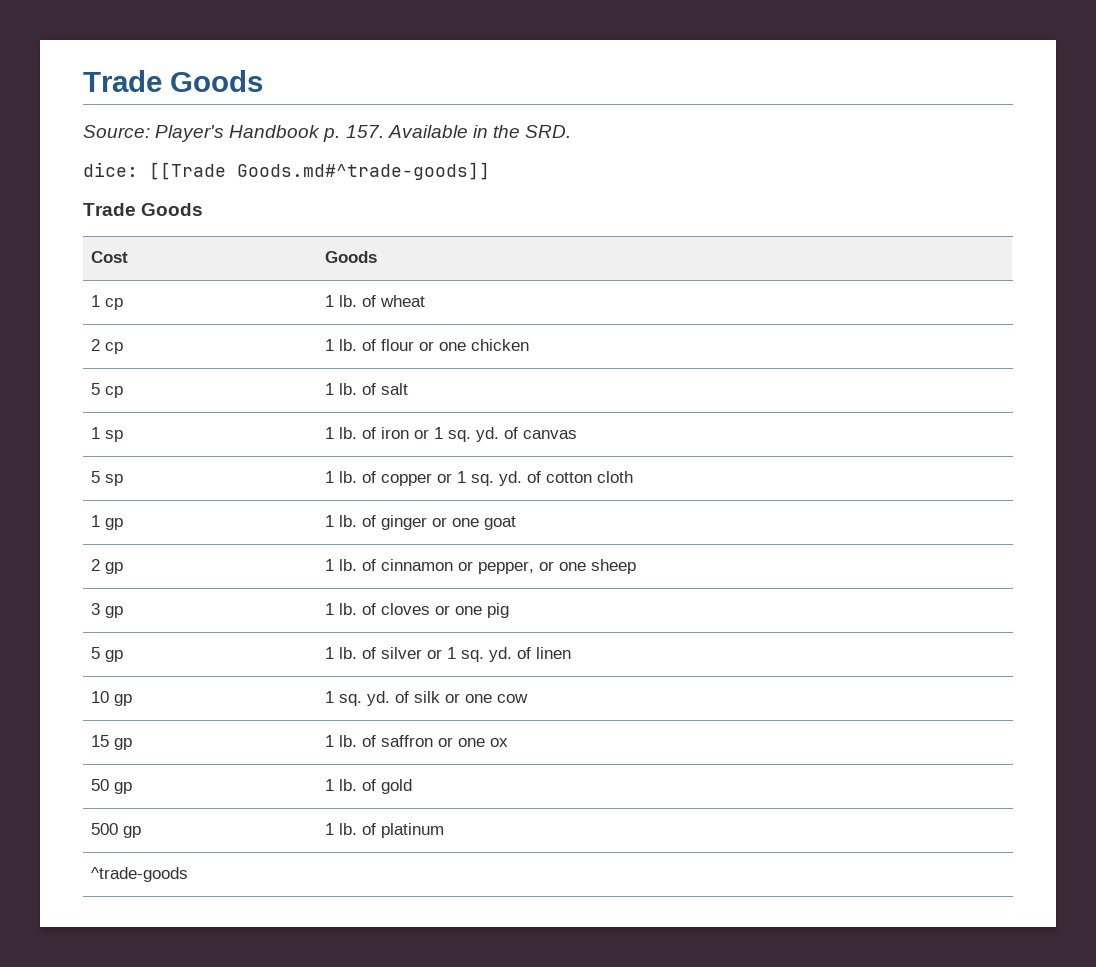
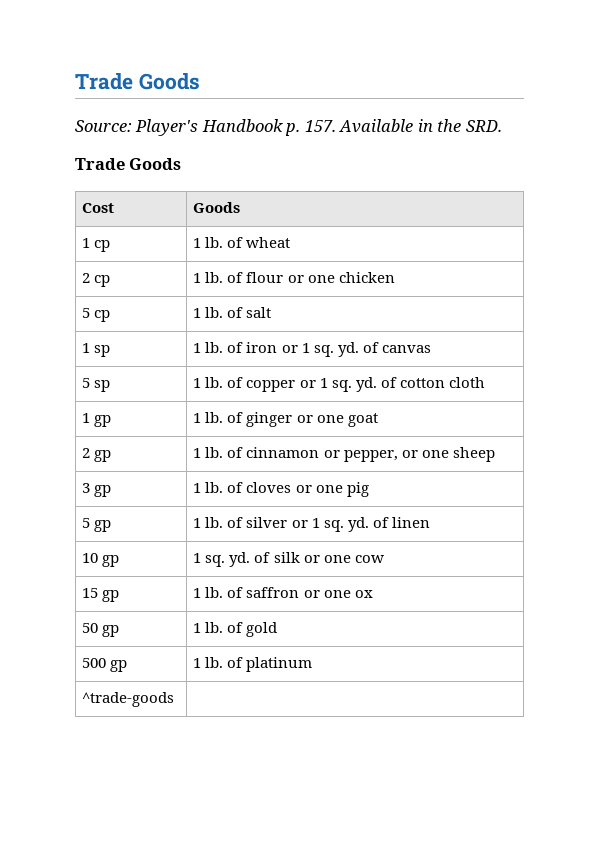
- dice: [[Trade Goods.md#^trade-goods]]

